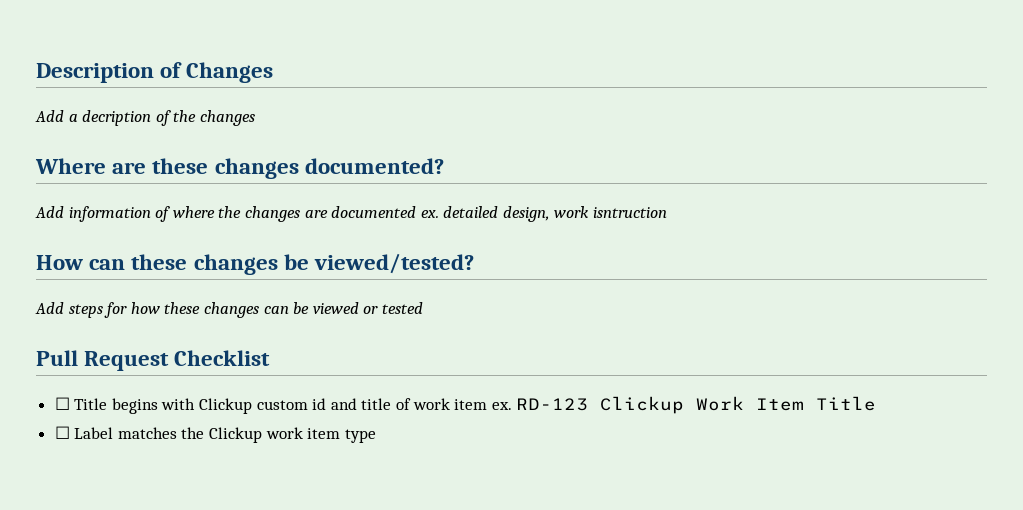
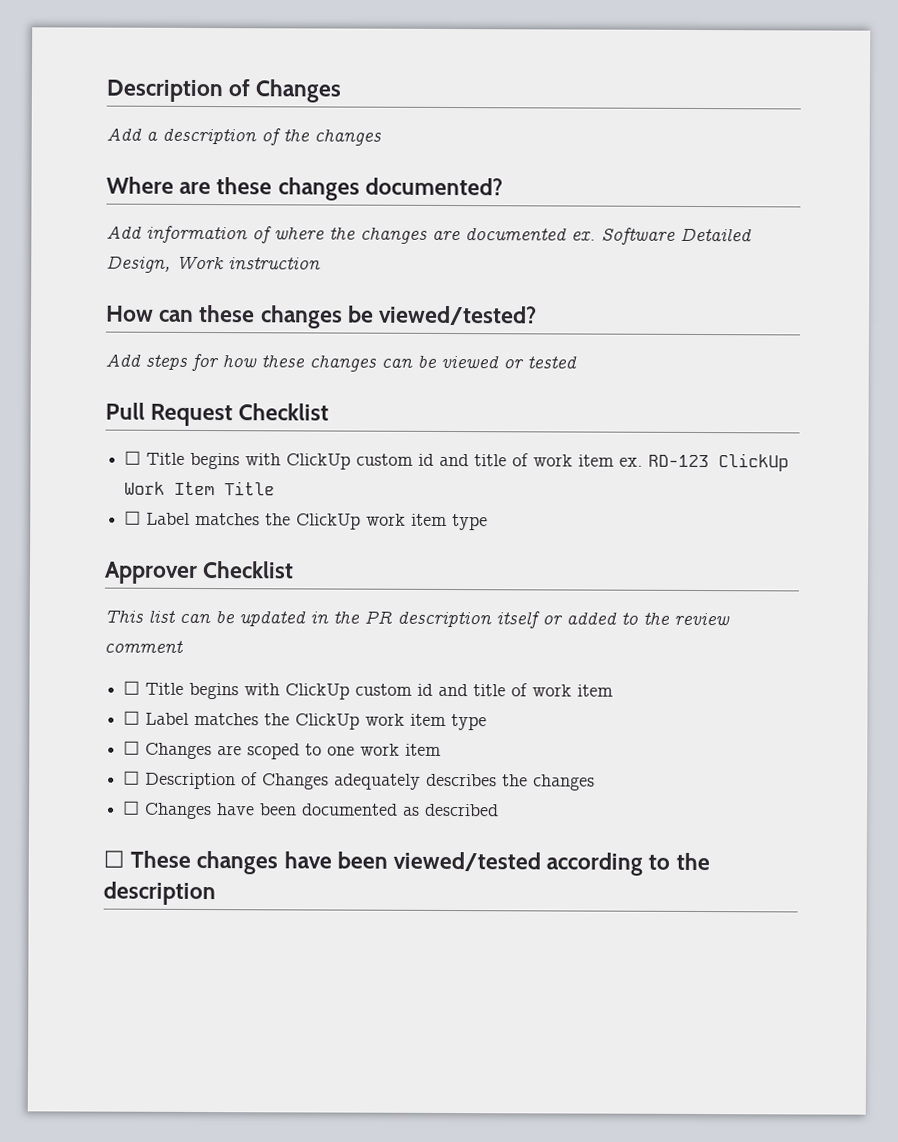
- Add a decription of the changes
+ Add a description of the changes
- Add information of where the changes are documented ex. detailed design, work isntruction
+ Add information of where the changes are documented ex. Software Detailed Design, Work instruction
- ☐ Title begins with Clickup custom id and title of work item ex.
+ ☐ Title begins with ClickUp custom id and title of work item ex.
- RD-123 Clickup Work Item Title
- ☐ Label matches the Clickup work item type
+ RD-123 ClickUp Work Item Title
+ ☐ Label matches the ClickUp work item type
+ Approver Checklist
+ This list can be updated in the PR description itself or added to the review comment
+ ☐ Title begins with ClickUp custom id and title of work item
+ ☐ Label matches the ClickUp work item type
+ ☐ Changes are scoped to one work item
+ ☐ Description of Changes adequately describes the changes
+ ☐ Changes have been documented as described
+ ☐ These changes have been viewed/tested according to the description

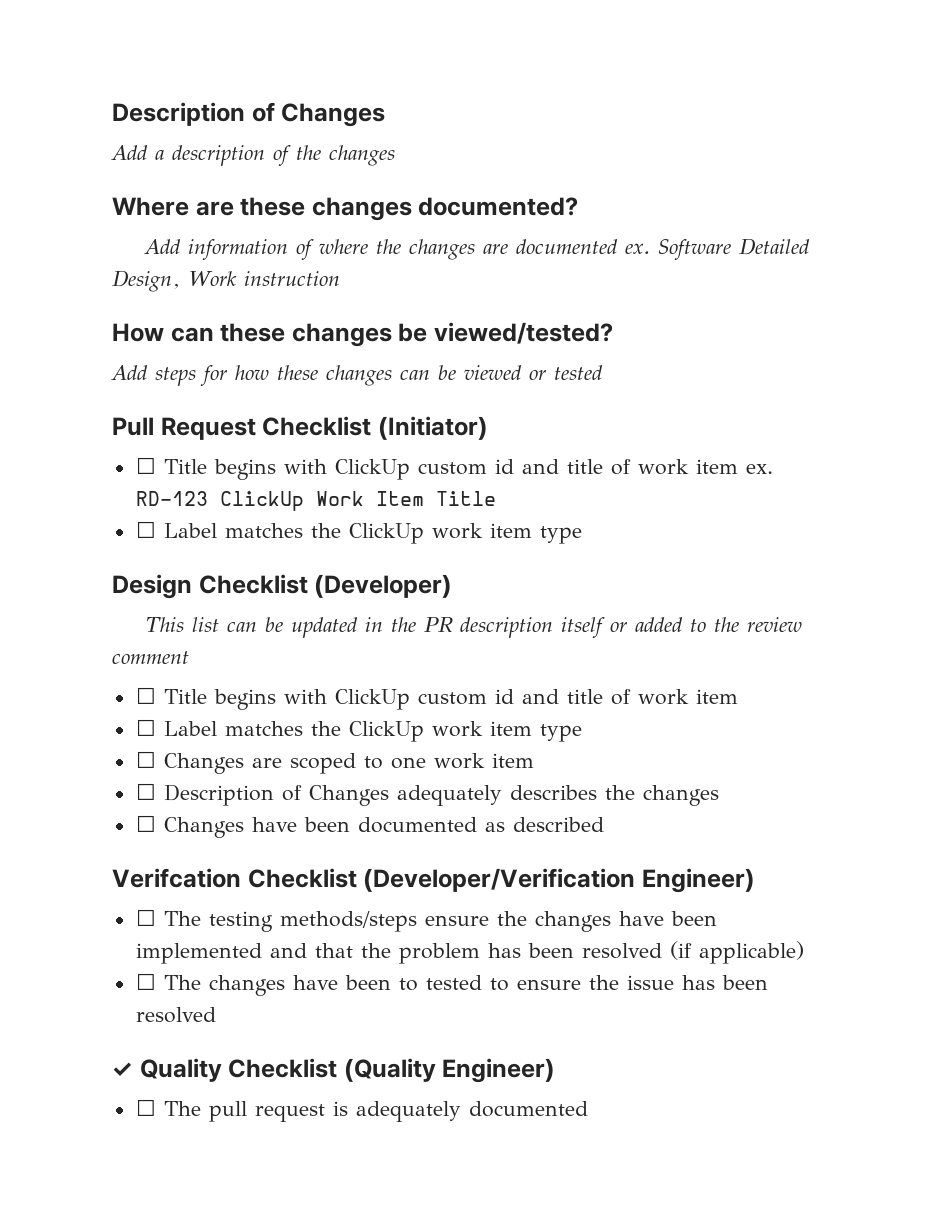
- Pull Request Checklist
+ Pull Request Checklist (Initiator)
- Approver Checklist
+ Design Checklist (Developer)
- ☐ These changes have been viewed/tested according to the description
+ Verifcation Checklist (Developer/Verification Engineer)
+ ☐ The testing methods/steps ensure the changes have been implemented and that the problem has been resolved (if applicable)
+ ☐ The changes have been to tested to ensure the issue has been resolved
+ ✓ Quality Checklist (Quality Engineer)
+ ☐ The pull request is adequately documented

